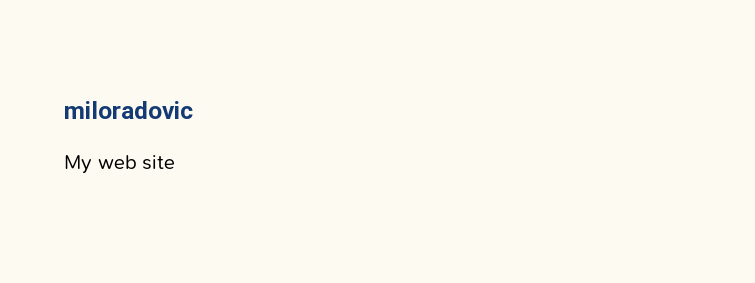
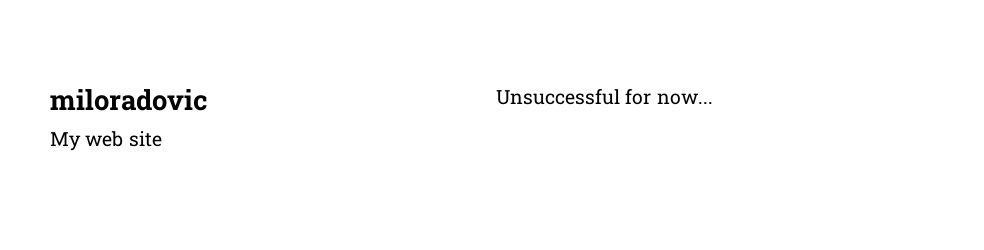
+ Unsuccessful for now...

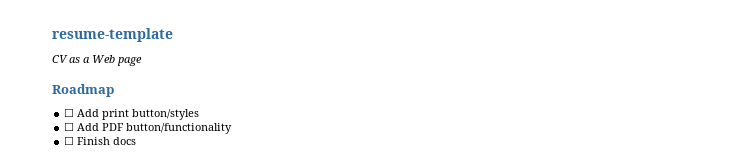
- miloradovic
- My web site
- Unsuccessful for now...
+ resume-template
+ CV as a Web page
+ Roadmap
+ ☐ Add print button/styles
+ ☐ Add PDF button/functionality
+ ☐ Finish docs

